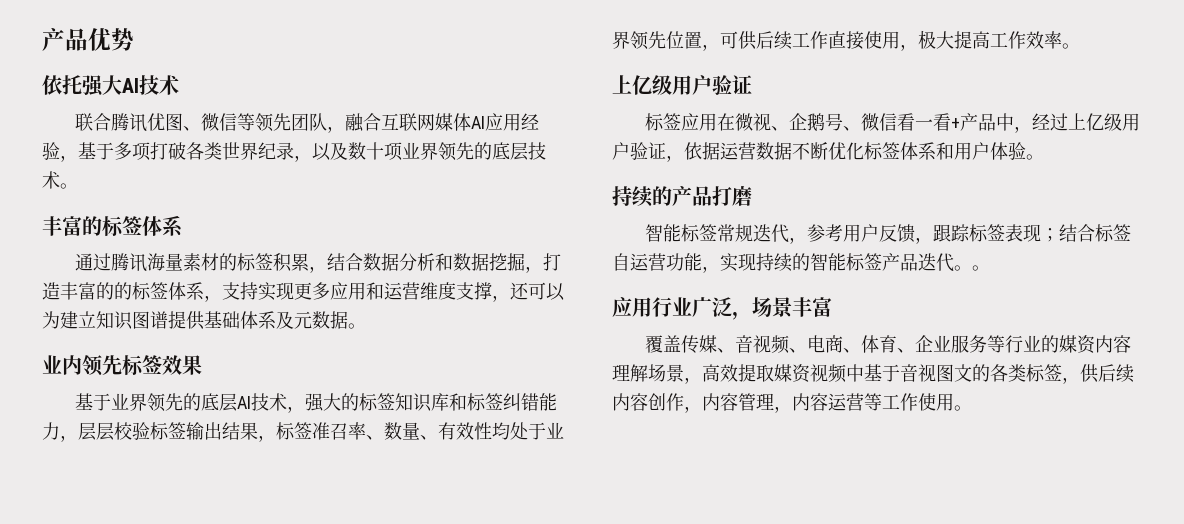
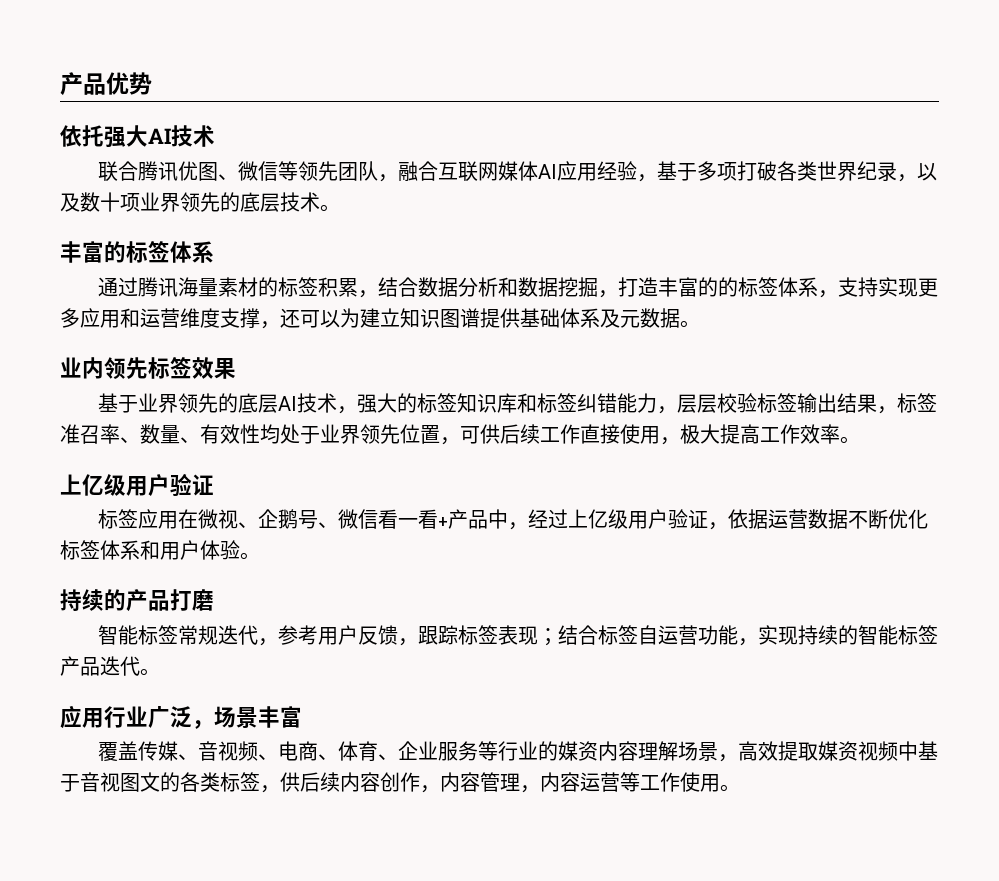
- 智能标签常规迭代，参考用户反馈，跟踪标签表现；结合标签自运营功能，实现持续的智能标签产品迭代。。
+ 智能标签常规迭代，参考用户反馈，跟踪标签表现；结合标签自运营功能，实现持续的智能标签产品迭代。

